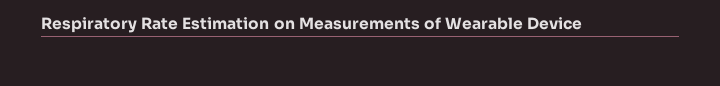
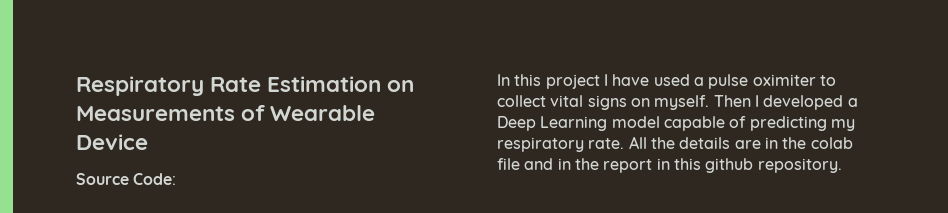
+ Source Code:
+ In this project I have used a pulse oximiter to collect vital signs on myself. Then I developed a Deep Learning model capable of predicting my respiratory rate. All the details are in the colab file and in the report in this github repository.

